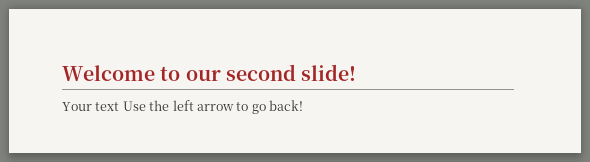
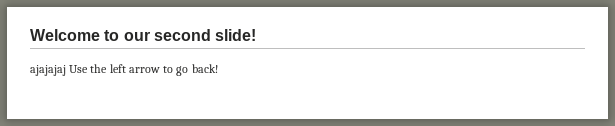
- Your text Use the left arrow to go back!
+ ajajajaj Use the left arrow to go back!

